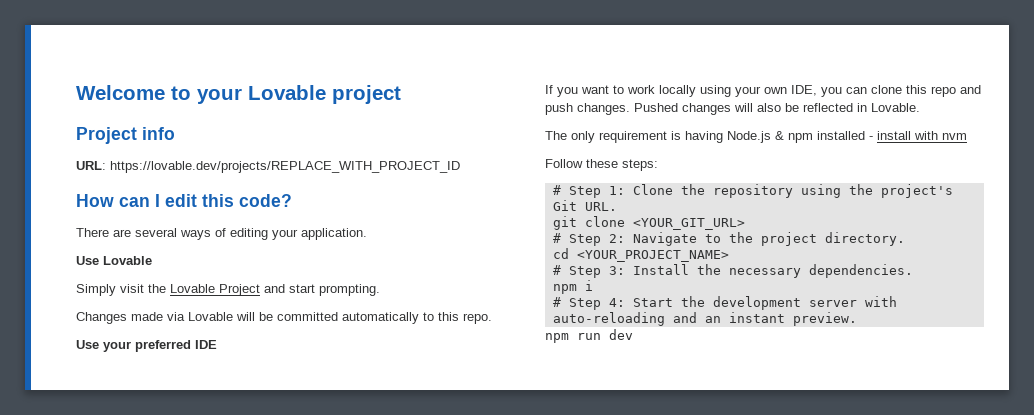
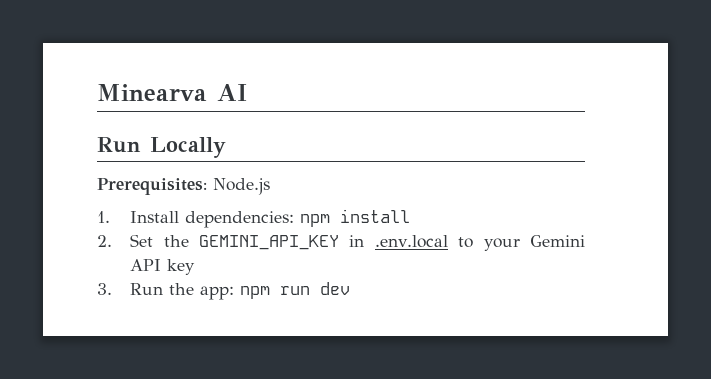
- Welcome to your Lovable project
- Project info
- URL: https://lovable.dev/projects/REPLACE_WITH_PROJECT_ID
- How can I edit this code?
- There are several ways of editing your application.
- Use Lovable
- Simply visit the Lovable Project and start prompting.
- Changes made via Lovable will be committed automatically to this repo.
- Use your preferred IDE
- If you want to work locally using your own IDE, you can clone this repo and push changes. Pushed changes will also be reflected in Lovable.
- The only requirement is having Node.js & npm installed - install with nvm
- Follow these steps:
- # Step 1: Clone the repository using the project's Git URL.
- git clone <YOUR_GIT_URL>
- # Step 2: Navigate to the project directory.
- cd <YOUR_PROJECT_NAME>
- # Step 3: Install the necessary dependencies.
- npm i
- # Step 4: Start the development server with auto-reloading and an instant preview.
- npm run dev
+ Minearva AI
+ Run Locally
+ Prerequisites: Node.js
+ 1. Install dependencies: npm install
+ 2. Set the GEMINI_API_KEY in .env.local to your Gemini API key
+ 3. Run the app: npm run dev

